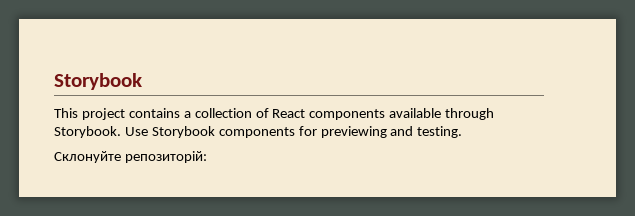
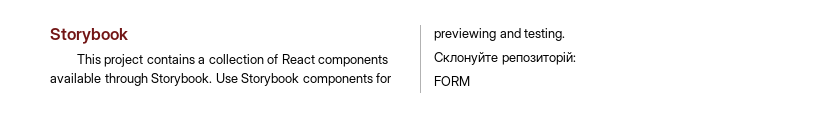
+ FORM

